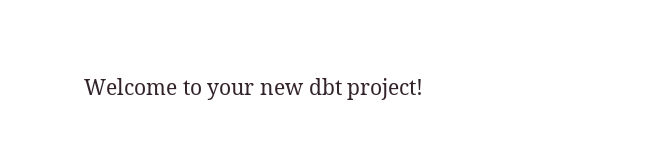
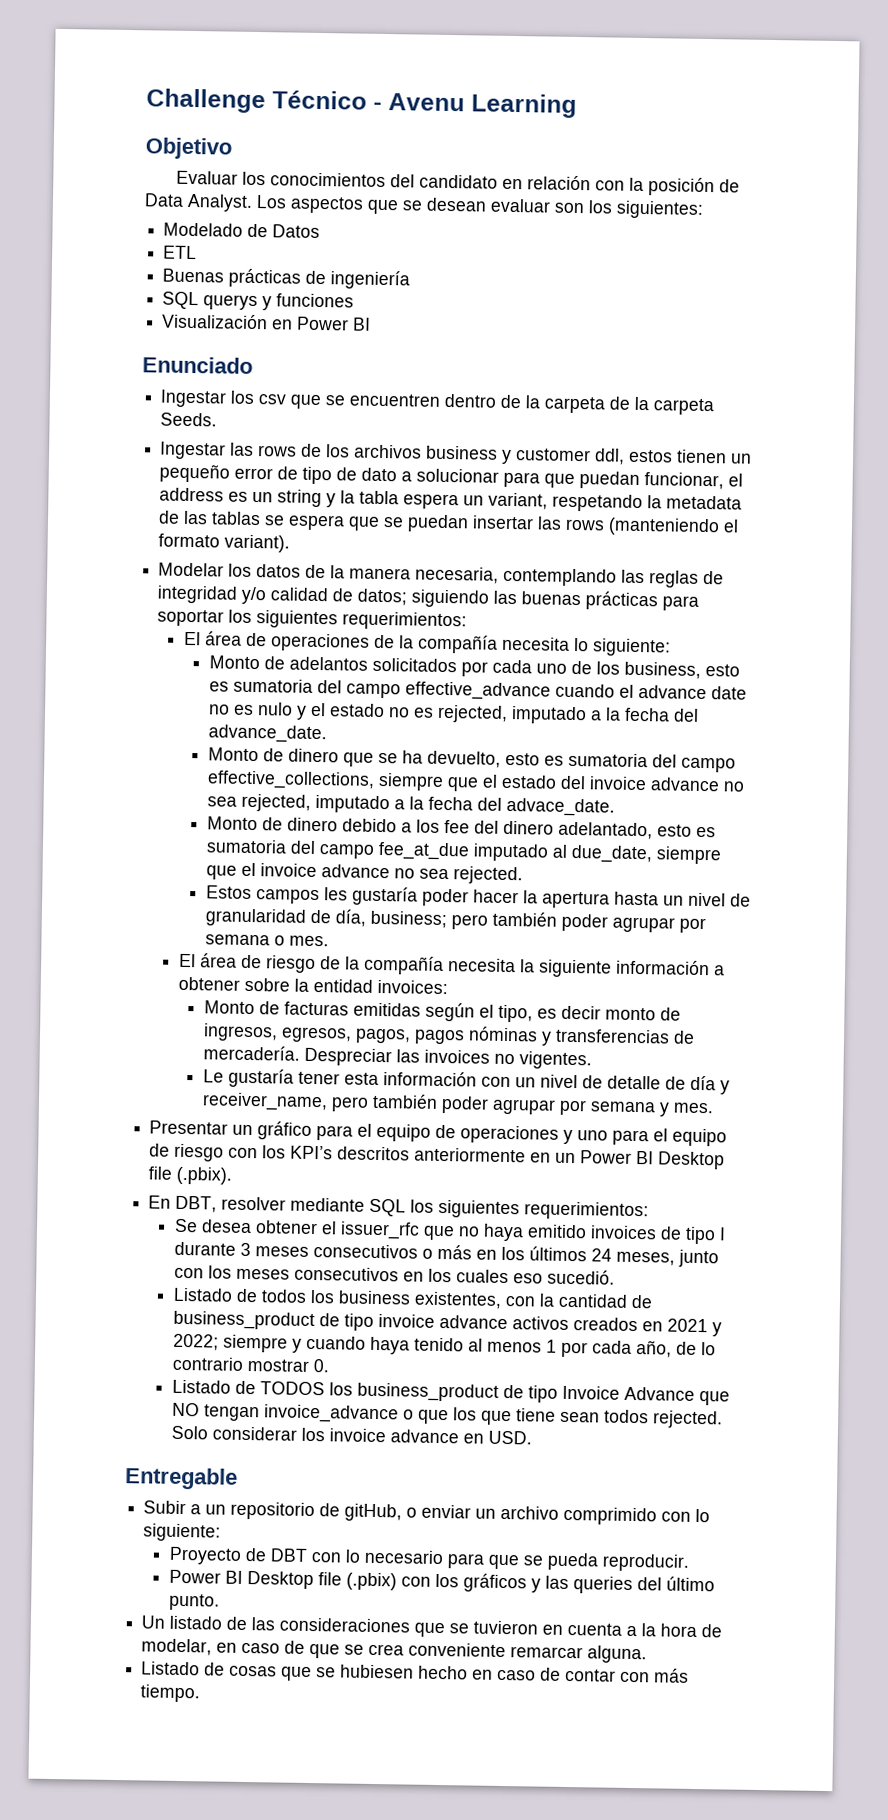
- Welcome to your new dbt project!
+ Challenge Técnico - Avenu Learning
+ Objetivo
+ Evaluar los conocimientos del candidato en relación con la posición de Data Analyst. Los aspectos que se desean evaluar son los siguientes:
+ Modelado de Datos
+ ETL
+ Buenas prácticas de ingeniería
+ SQL querys y funciones
+ Visualización en Power BI
+ Enunciado
+ Ingestar los csv que se encuentren dentro de la carpeta de la carpeta Seeds.
+ Ingestar las rows de los archivos business y customer ddl, estos tienen un pequeño error de tipo de dato a solucionar para que puedan funcionar, el address es un string y la tabla espera un variant, respetando la metadata de las tablas se espera que se puedan insertar las rows (manteniendo el formato variant).
+ Modelar los datos de la manera necesaria, contemplando las reglas de integridad y/o calidad de datos; siguiendo las buenas prácticas para soportar los siguientes requerimientos:
+ El área de operaciones de la compañía necesita lo siguiente:
+ Monto de adelantos solicitados por cada uno de los business, esto es sumatoria del campo effective_advance cuando el advance date no es nulo y el estado no es rejected, imputado a la fecha del advance_date.
+ Monto de dinero que se ha devuelto, esto es sumatoria del campo effective_collections, siempre que el estado del invoice advance no sea rejected, imputado a la fecha del advace_date.
+ Monto de dinero debido a los fee del dinero adelantado, esto es sumatoria del campo fee_at_due imputado al due_date, siempre que el invoice advance no sea rejected.
+ Estos campos les gustaría poder hacer la apertura hasta un nivel de granularidad de día, business; pero también poder agrupar por semana o mes.
+ El área de riesgo de la compañía necesita la siguiente información a obtener sobre la entidad invoices:
+ Monto de facturas emitidas según el tipo, es decir monto de ingresos, egresos, pagos, pagos nóminas y transferencias de mercadería. Despreciar las invoices no vigentes.
+ Le gustaría tener esta información con un nivel de detalle de día y receiver_name, pero también poder agrupar por semana y mes.
+ Presentar un gráfico para el equipo de operaciones y uno para el equipo de riesgo con los KPI’s descritos anteriormente en un Power BI Desktop file (.pbix).
+ En DBT, resolver mediante SQL los siguientes requerimientos:
+ Se desea obtener el issuer_rfc que no haya emitido invoices de tipo I durante 3 meses consecutivos o más en los últimos 24 meses, junto con los meses consecutivos en los cuales eso sucedió.
+ Listado de todos los business existentes, con la cantidad de business_product de tipo invoice advance activos creados en 2021 y 2022; siempre y cuando haya tenido al menos 1 por cada año, de lo contrario mostrar 0.
+ Listado de TODOS los business_product de tipo Invoice Advance que NO tengan invoice_advance o que los que tiene sean todos rejected. Solo considerar los invoice advance en USD.
+ Entregable
+ Subir a un repositorio de gitHub, o enviar un archivo comprimido con lo siguiente:
+ Proyecto de DBT con lo necesario para que se pueda reproducir.
+ Power BI Desktop file (.pbix) con los gráficos y las queries del último punto.
+ Un listado de las consideraciones que se tuvieron en cuenta a la hora de modelar, en caso de que se crea conveniente remarcar alguna.
+ Listado de cosas que se hubiesen hecho en caso de contar con más tiempo.

